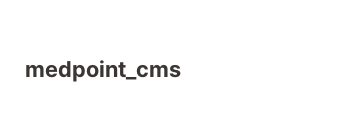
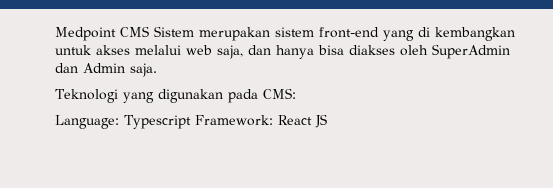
- medpoint_cms
+ Medpoint CMS Sistem merupakan sistem front-end yang di kembangkan untuk akses melalui web saja, dan hanya bisa diakses oleh SuperAdmin dan Admin saja.
+ Teknologi yang digunakan pada CMS:
+ Language: Typescript Framework: React JS

